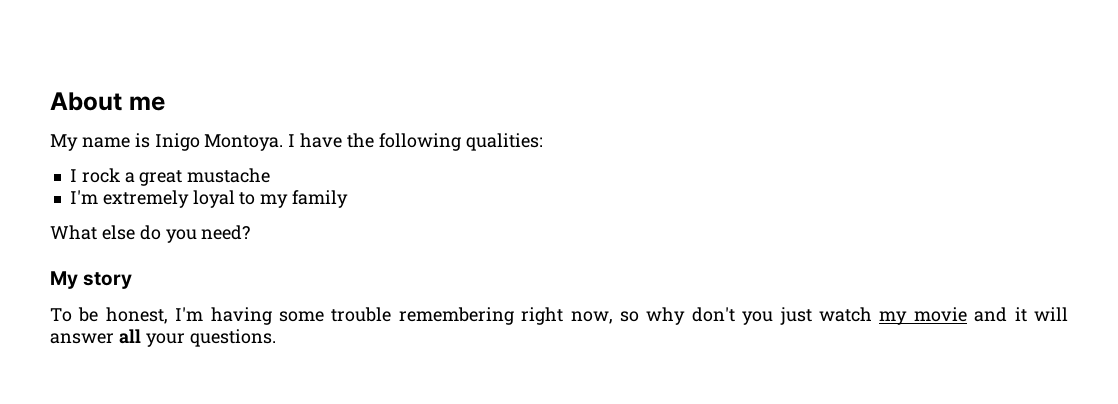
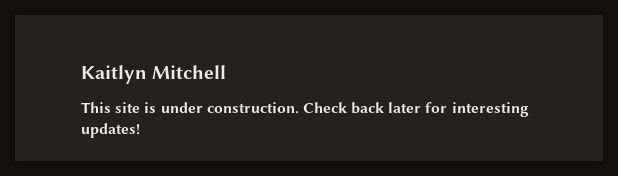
- About me
- My name is Inigo Montoya. I have the following qualities:
- I rock a great mustache
- I'm extremely loyal to my family
- What else do you need?
- My story
- To be honest, I'm having some trouble remembering right now, so why don't you just watch my movie and it will answer all your questions.
+ Kaitlyn Mitchell
+ This site is under construction. Check back later for interesting updates!

